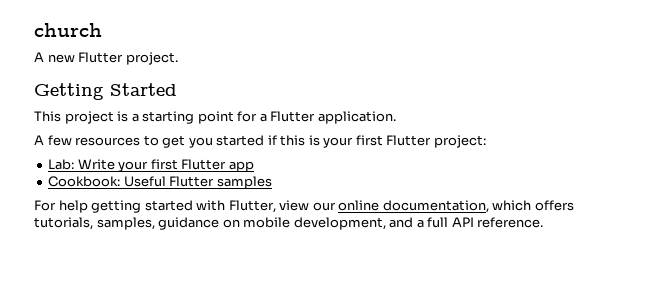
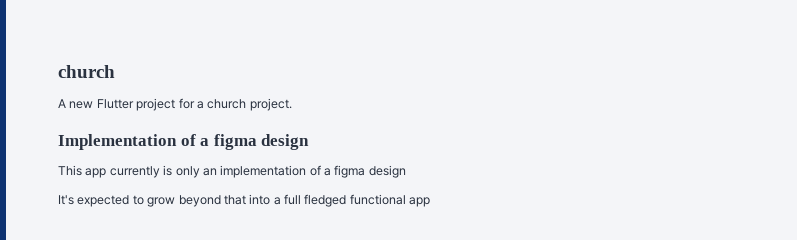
- A new Flutter project.
- Getting Started
- This project is a starting point for a Flutter application.
- A few resources to get you started if this is your first Flutter project:
- Lab: Write your first Flutter app
- Cookbook: Useful Flutter samples
- For help getting started with Flutter, view our online documentation, which offers tutorials, samples, guidance on mobile development, and a full API reference.
+ A new Flutter project for a church project.
+ Implementation of a figma design
+ This app currently is only an implementation of a figma design
+ It's expected to grow beyond that into a full fledged functional app

